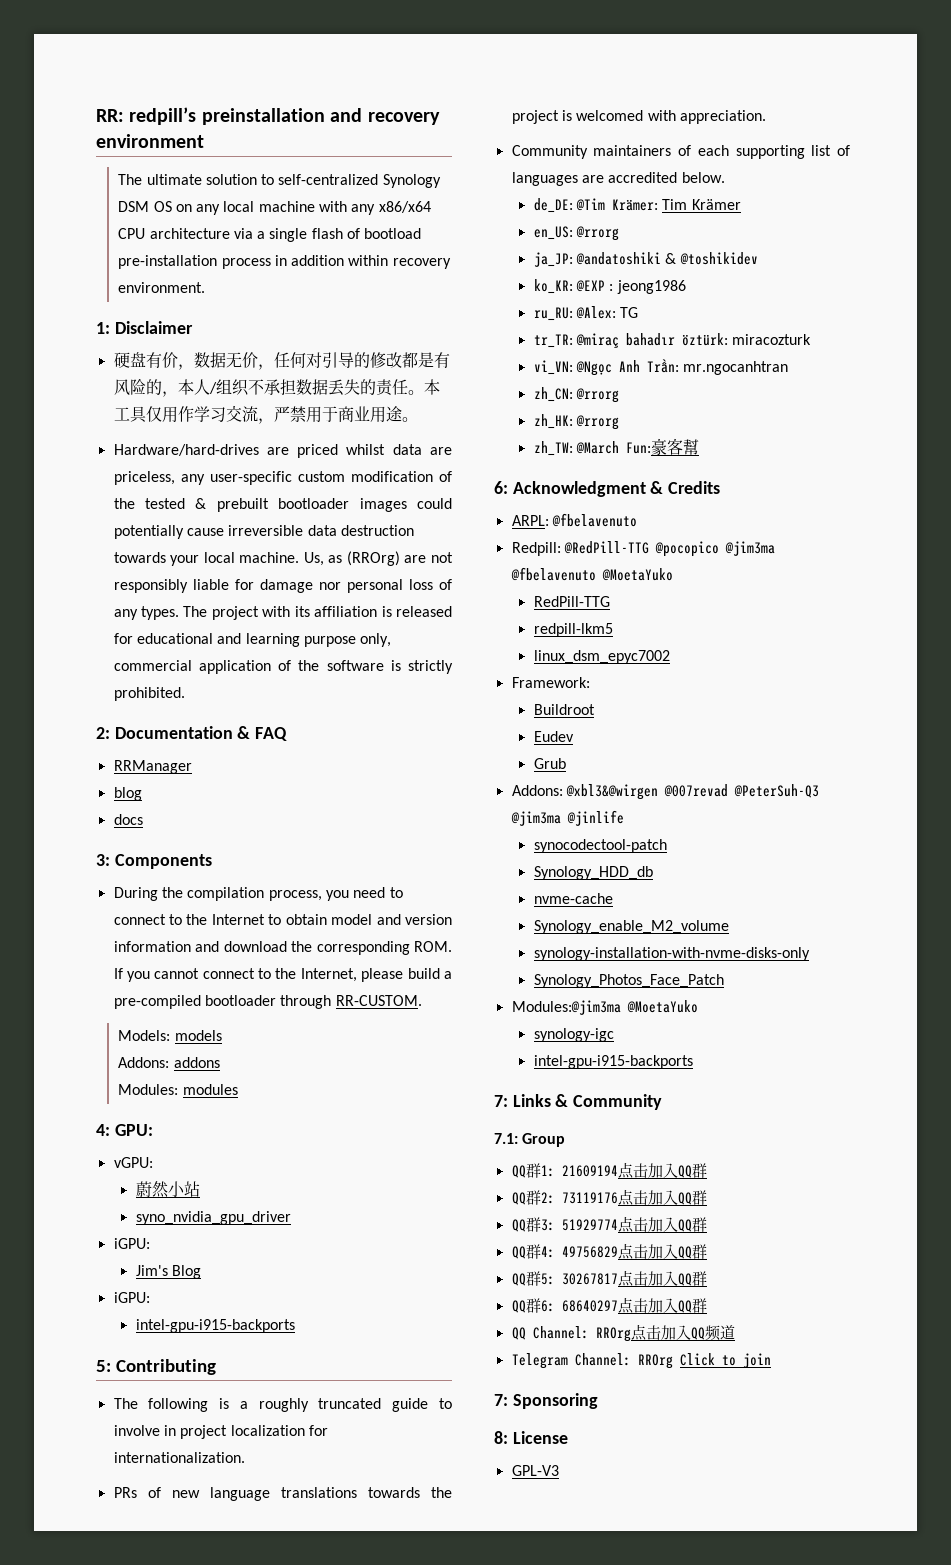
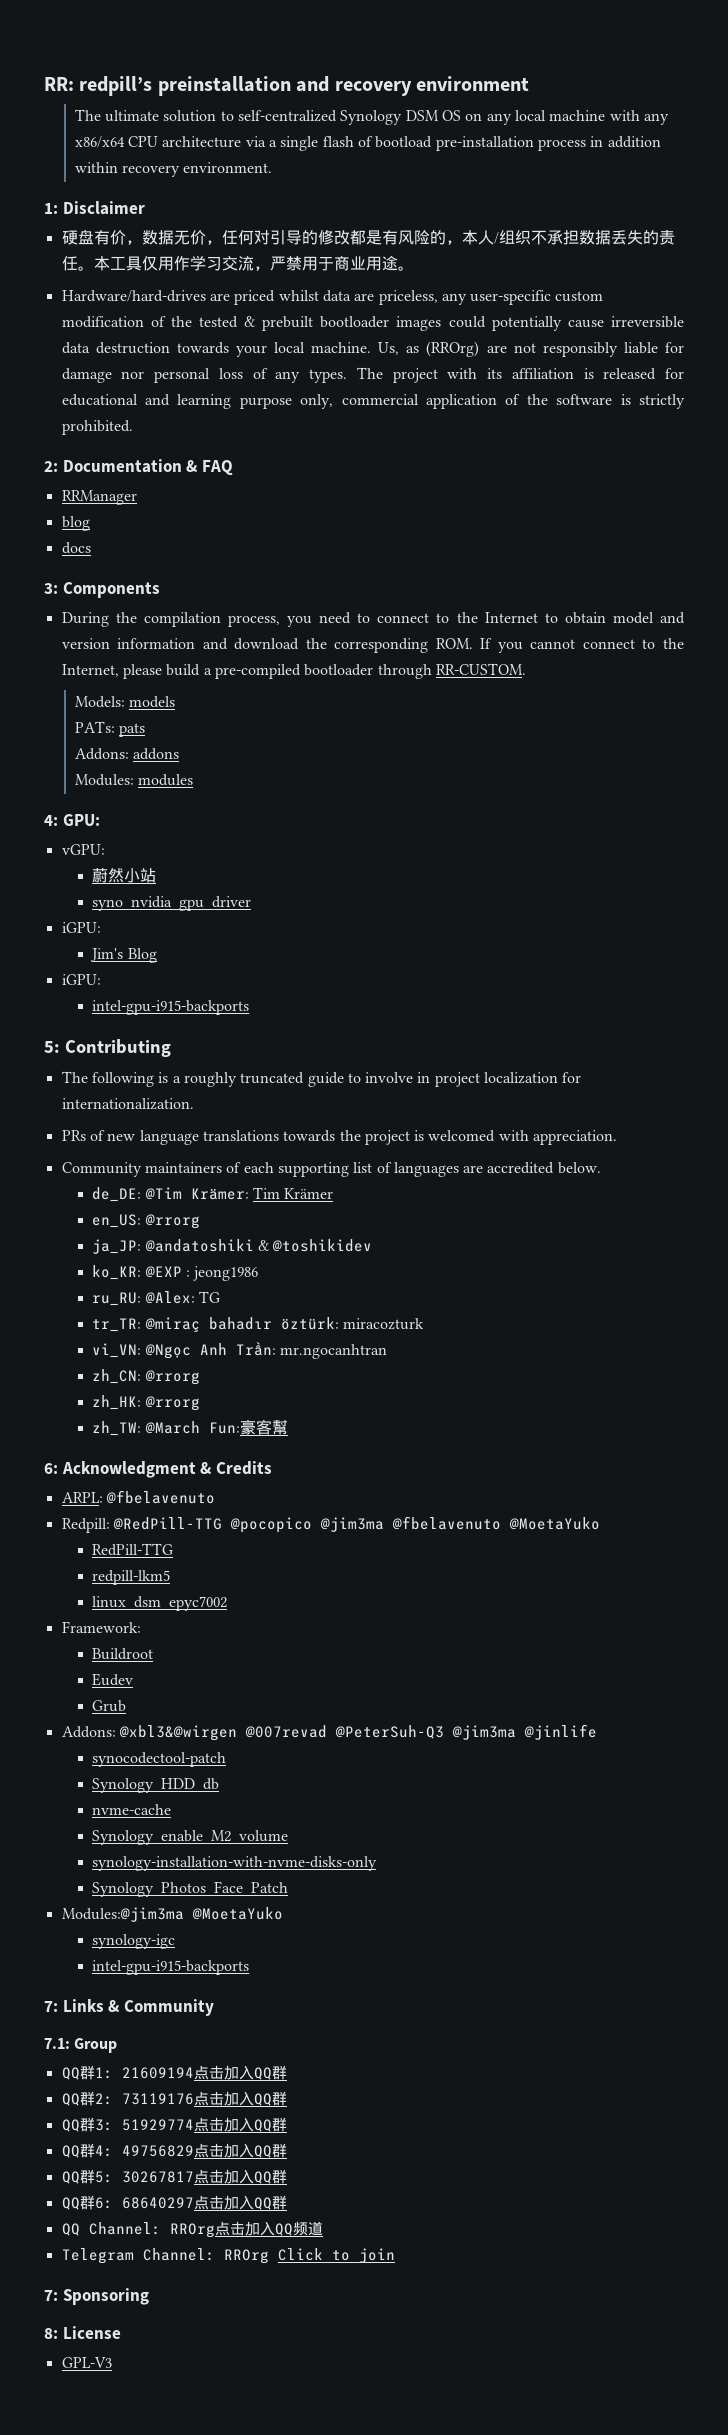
+ PATs: pats

